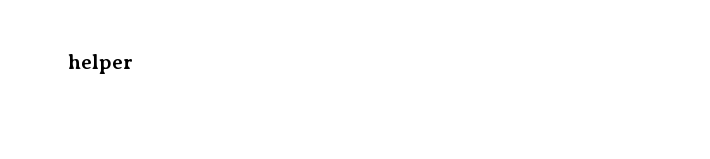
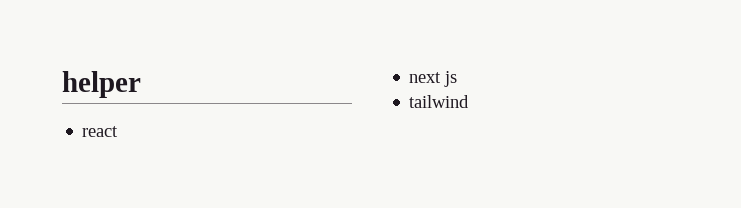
+ react
+ next js
+ tailwind

